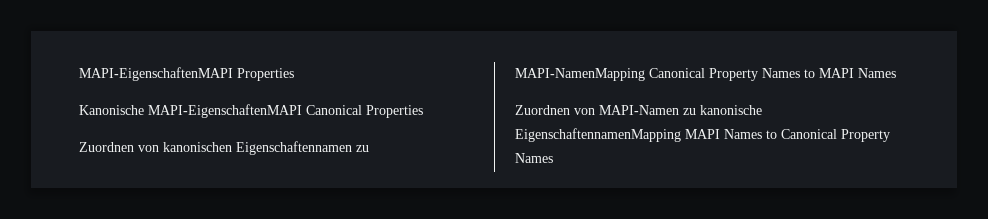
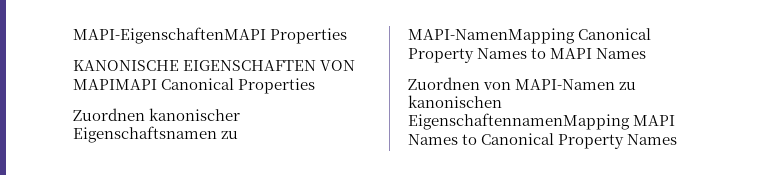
- Kanonische MAPI-EigenschaftenMAPI Canonical Properties
+ KANONISCHE EIGENSCHAFTEN VON MAPIMAPI Canonical Properties
- Zuordnen von kanonischen Eigenschaftennamen zu MAPI-NamenMapping Canonical Property Names to MAPI Names
+ Zuordnen kanonischer Eigenschaftsnamen zu MAPI-NamenMapping Canonical Property Names to MAPI Names
- Zuordnen von MAPI-Namen zu kanonische EigenschaftennamenMapping MAPI Names to Canonical Property Names
+ Zuordnen von MAPI-Namen zu kanonischen EigenschaftennamenMapping MAPI Names to Canonical Property Names

